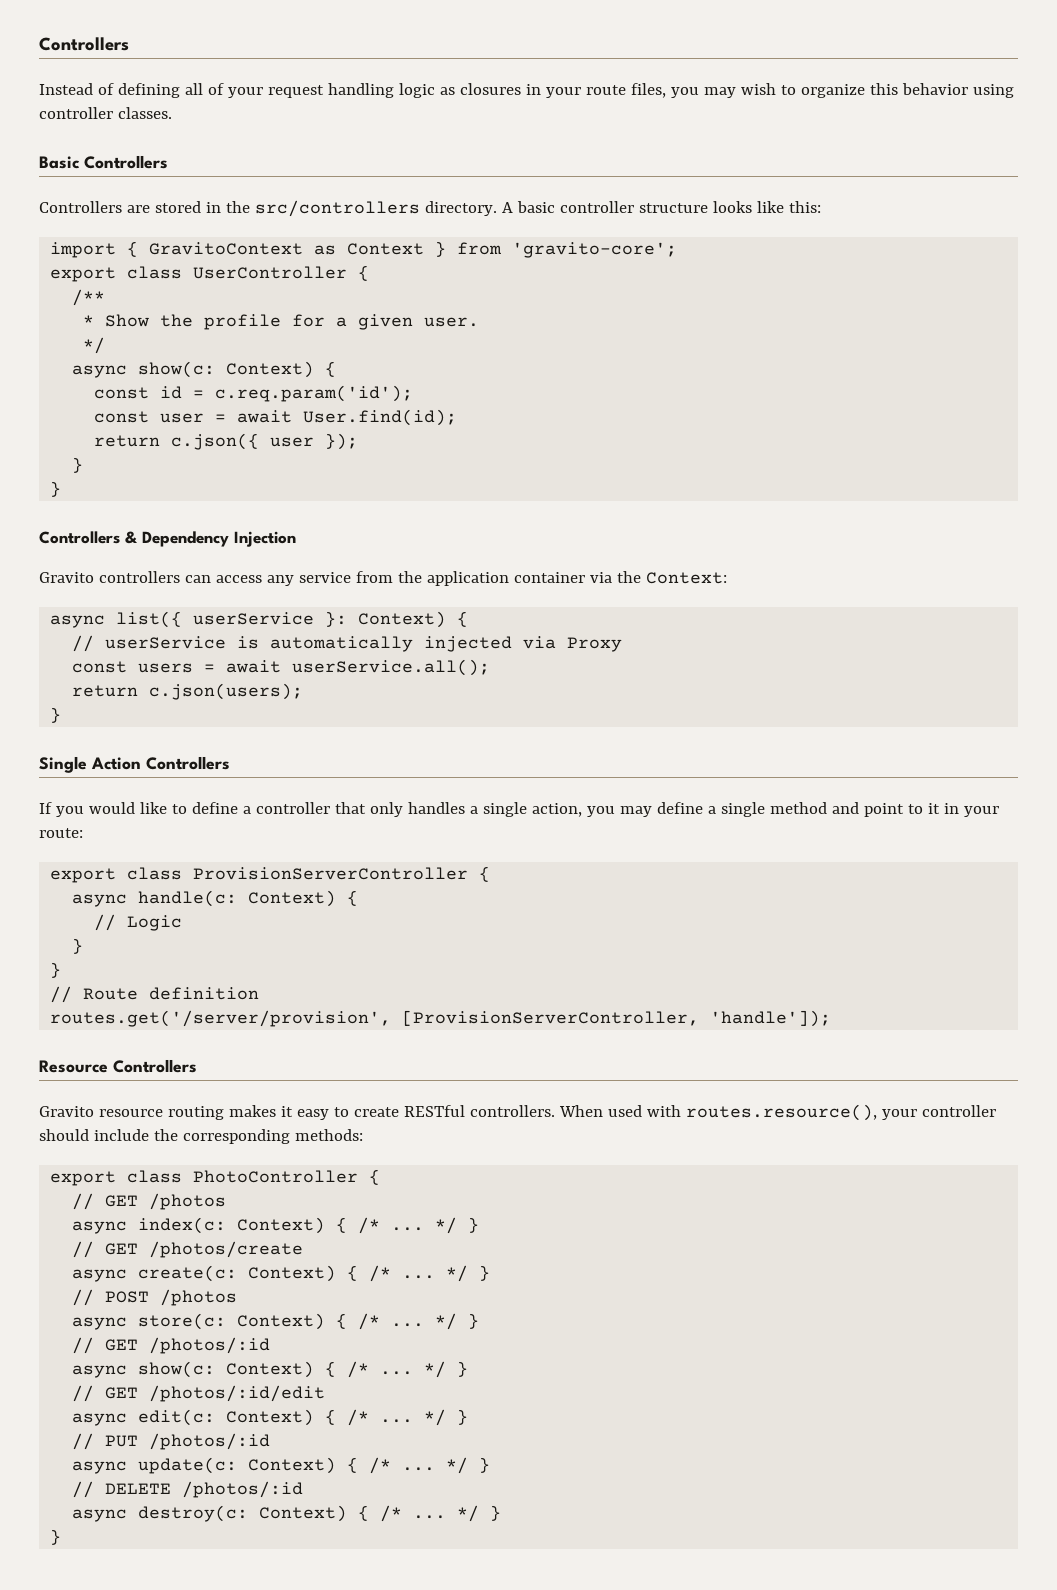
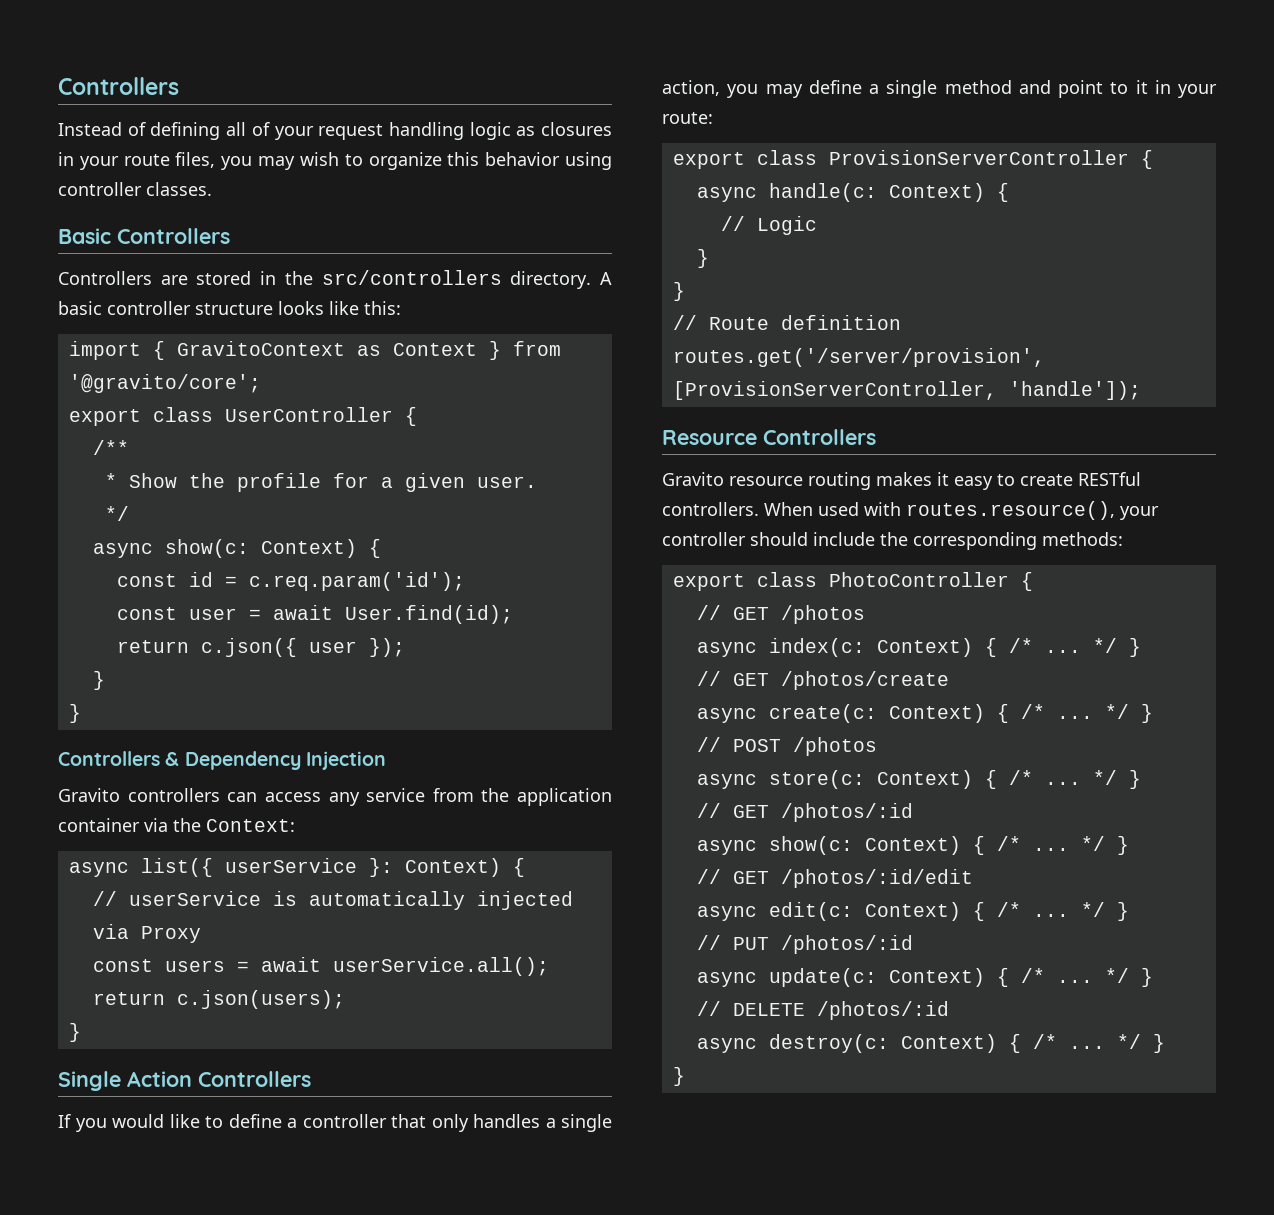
- import { GravitoContext as Context } from 'gravito-core';
+ import { GravitoContext as Context } from '@gravito/core';

